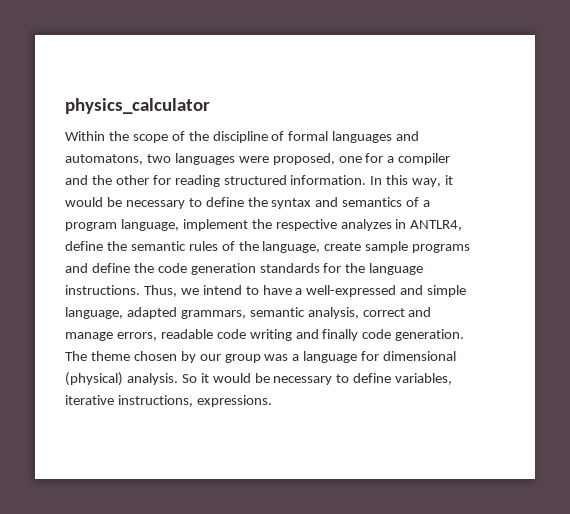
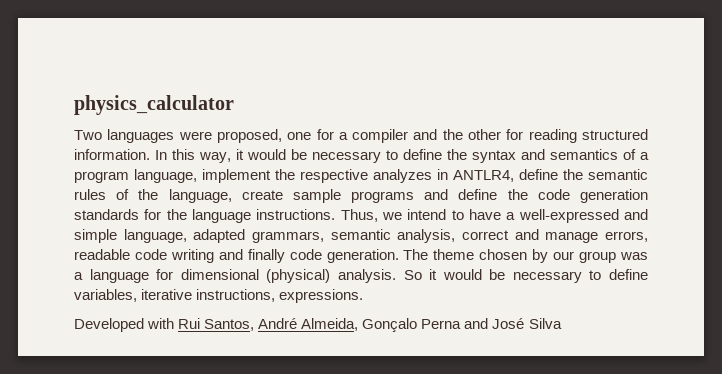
- Within the scope of the discipline of formal languages and automatons, two languages were proposed, one for a compiler and the other for reading structured information.
+ Two languages were proposed, one for a compiler and the other for reading structured information.
+ Developed with Rui Santos, André Almeida, Gonçalo Perna and José Silva

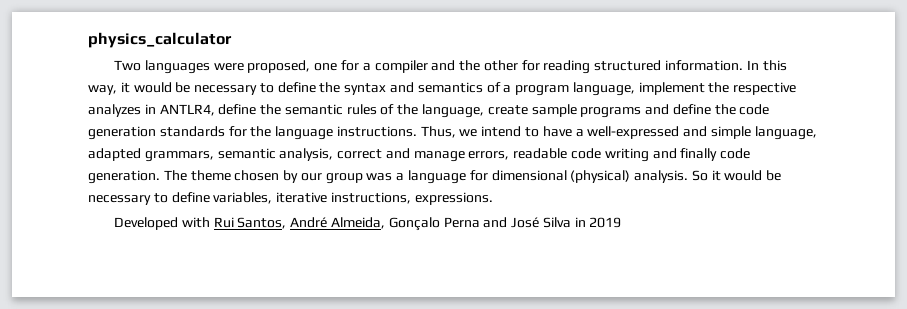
- Developed with Rui Santos, André Almeida, Gonçalo Perna and José Silva
+ Developed with Rui Santos, André Almeida, Gonçalo Perna and José Silva in 2019

